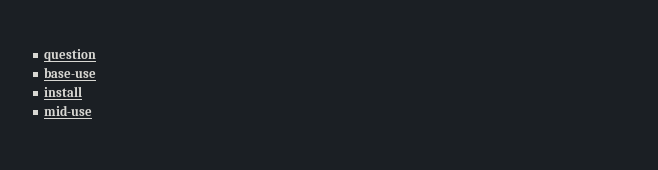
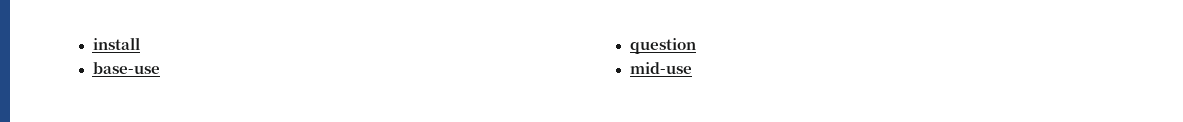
- question
+ install
- install
+ question

